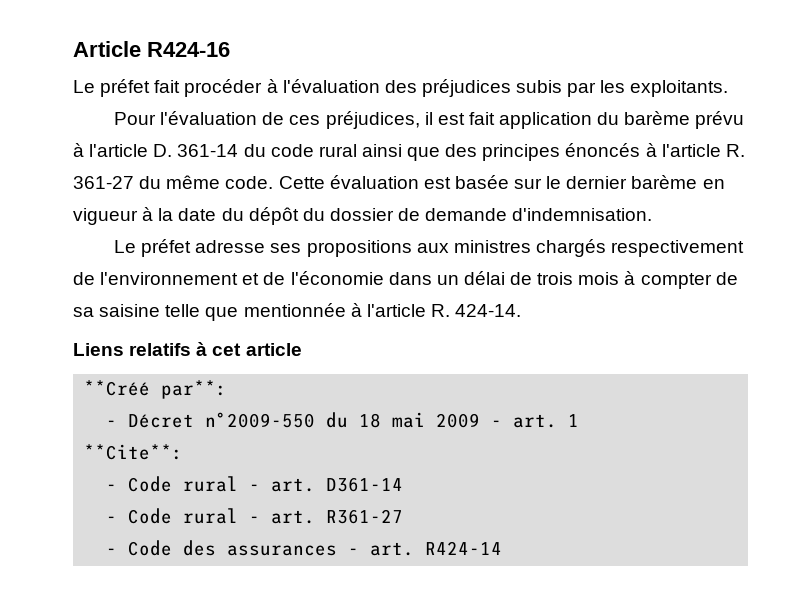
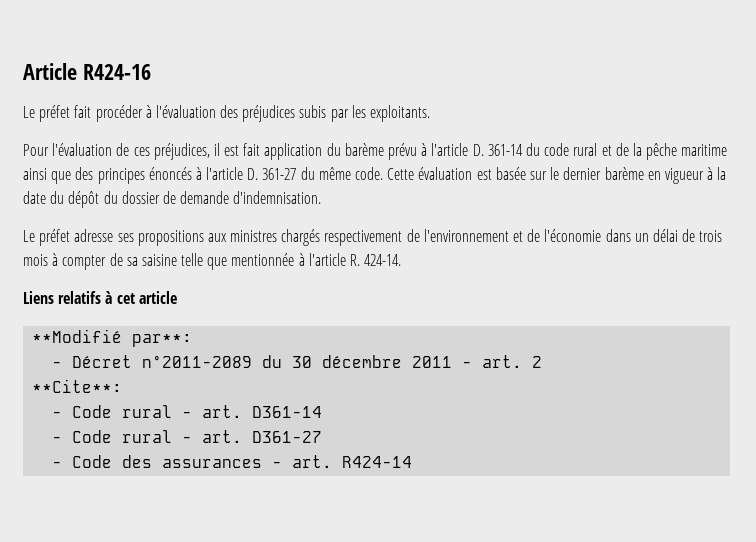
- Pour l'évaluation de ces préjudices, il est fait application du barème prévu à l'article D. 361-14 du code rural ainsi que des principes énoncés à l'article R. 361-27 du même code.
+ Pour l'évaluation de ces préjudices, il est fait application du barème prévu à l'article D. 361-14 du code rural et de la pêche maritime ainsi que des principes énoncés à l'article D. 361-27 du même code.
- **Créé par**:
+ **Modifié par**:
- - Décret n°2009-550 du 18 mai 2009 - art. 1
+ - Décret n°2011-2089 du 30 décembre 2011 - art. 2
- - Code rural - art. R361-27
+ - Code rural - art. D361-27

